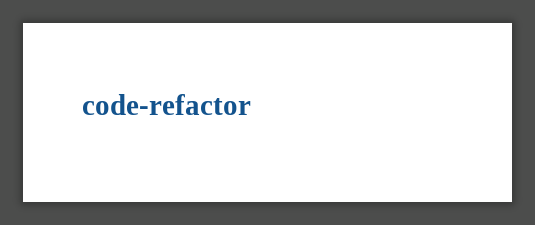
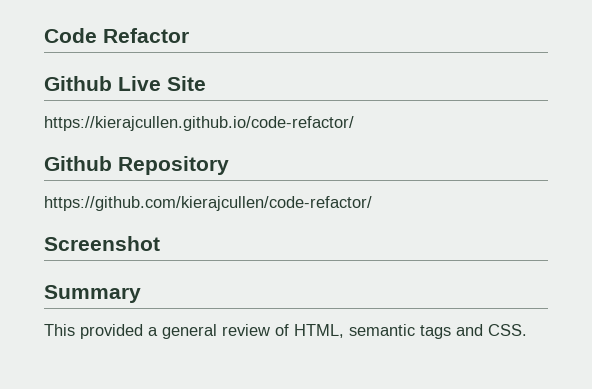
- code-refactor
+ Code Refactor
+ Github Live Site
+ https://kierajcullen.github.io/code-refactor/
+ Github Repository
+ https://github.com/kierajcullen/code-refactor/
+ Screenshot
+ Summary
+ This provided a general review of HTML, semantic tags and CSS.

